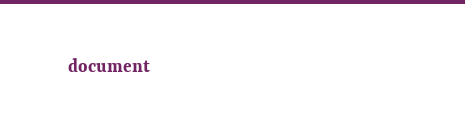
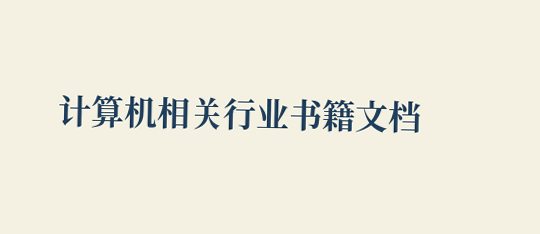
- document
+ 计算机相关行业书籍文档

